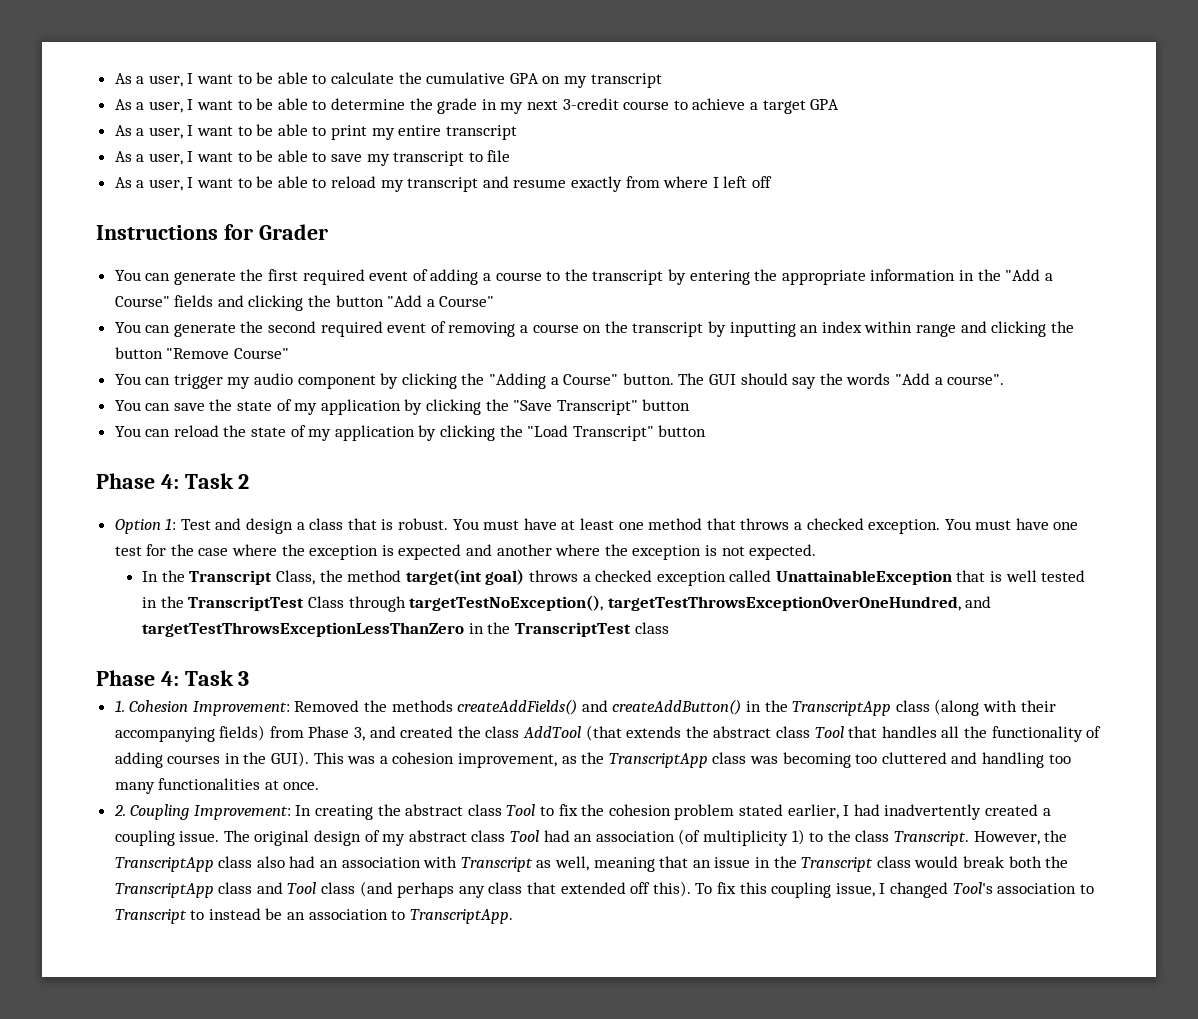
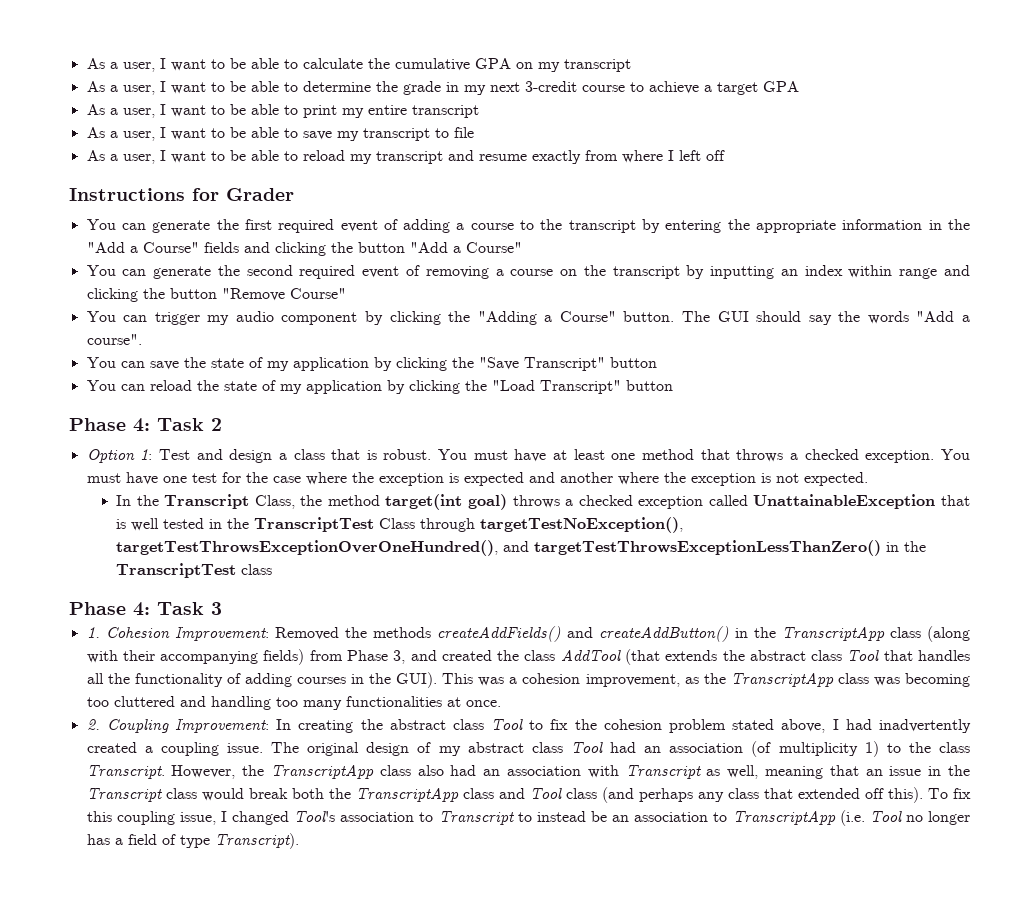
- In the Transcript Class, the method target(int goal) throws a checked exception called UnattainableException that is well tested in the TranscriptTest Class through targetTestNoException(), targetTestThrowsExceptionOverOneHundred, and targetTestThrowsExceptionLessThanZero in the TranscriptTest class
+ In the Transcript Class, the method target(int goal) throws a checked exception called UnattainableException that is well tested in the TranscriptTest Class through targetTestNoException(), targetTestThrowsExceptionOverOneHundred(), and targetTestThrowsExceptionLessThanZero() in the TranscriptTest class
- 2. Coupling Improvement: In creating the abstract class Tool to fix the cohesion problem stated earlier, I had inadvertently created a coupling issue.
+ 2. Coupling Improvement: In creating the abstract class Tool to fix the cohesion problem stated above, I had inadvertently created a coupling issue.
- To fix this coupling issue, I changed Tool's association to Transcript to instead be an association to TranscriptApp.
+ To fix this coupling issue, I changed Tool's association to Transcript to instead be an association to TranscriptApp (i.e. Tool no longer has a field of type Transcript).

